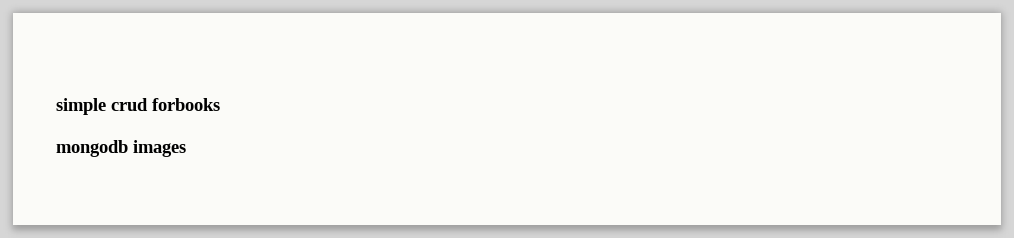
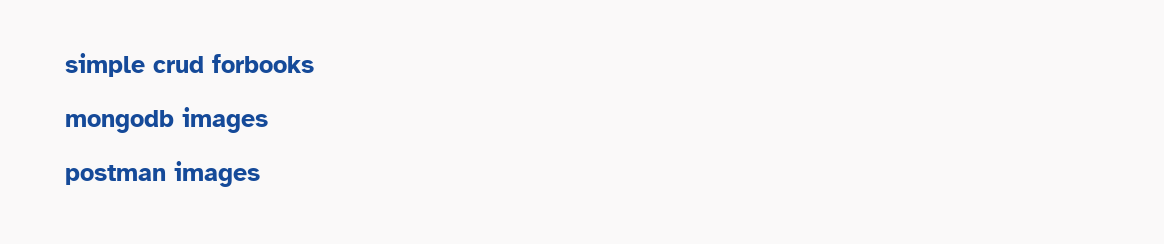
+ postman images

